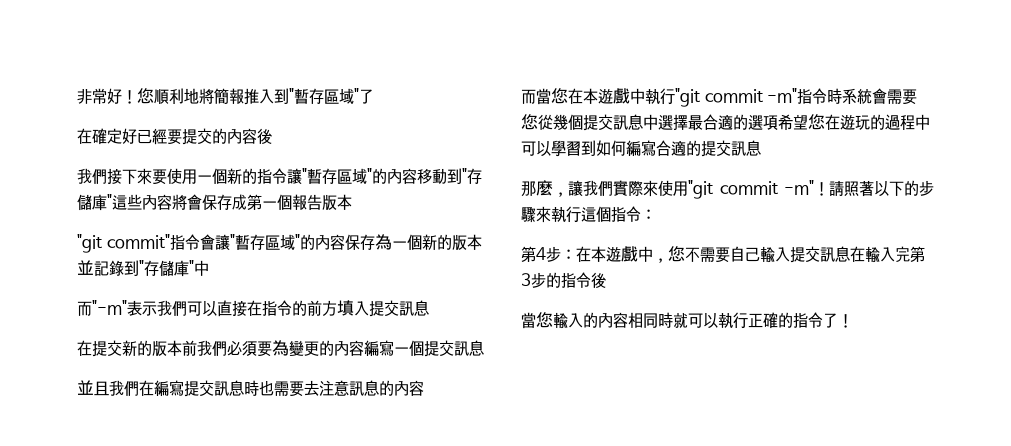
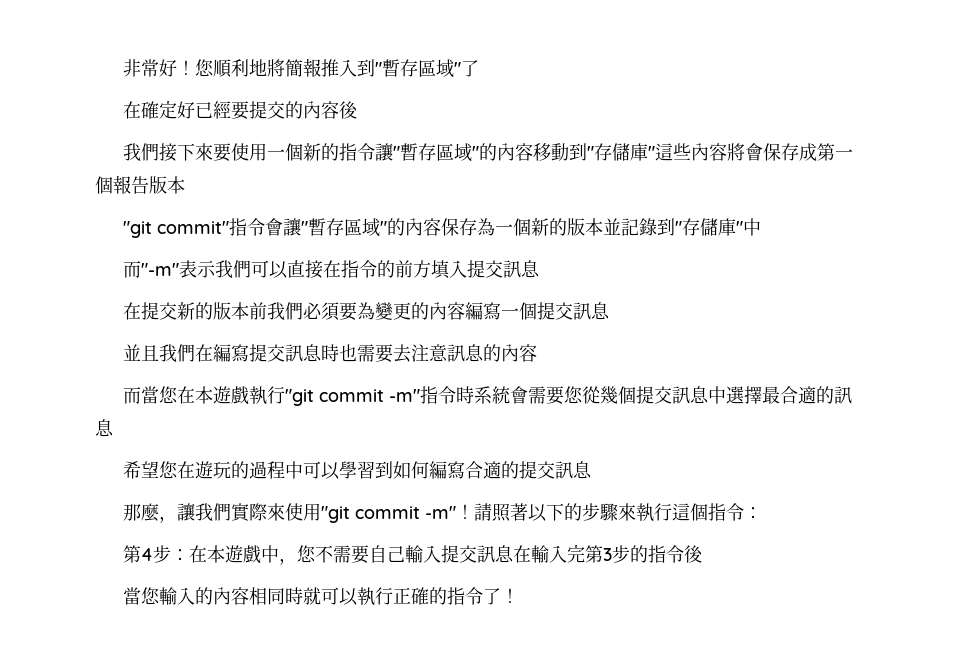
- 而當您在本遊戲中執行"git commit -m"指令時系統會需要您從幾個提交訊息中選擇最合適的選項希望您在遊玩的過程中可以學習到如何編寫合適的提交訊息
+ 而當您在本遊戲執行"git commit -m"指令時系統會需要您從幾個提交訊息中選擇最合適的訊息
+ 希望您在遊玩的過程中可以學習到如何編寫合適的提交訊息

